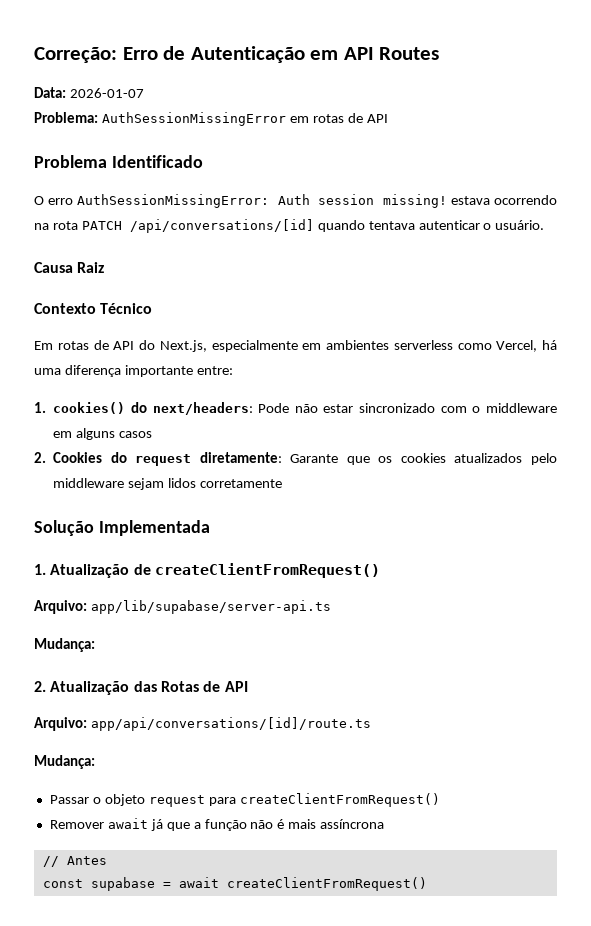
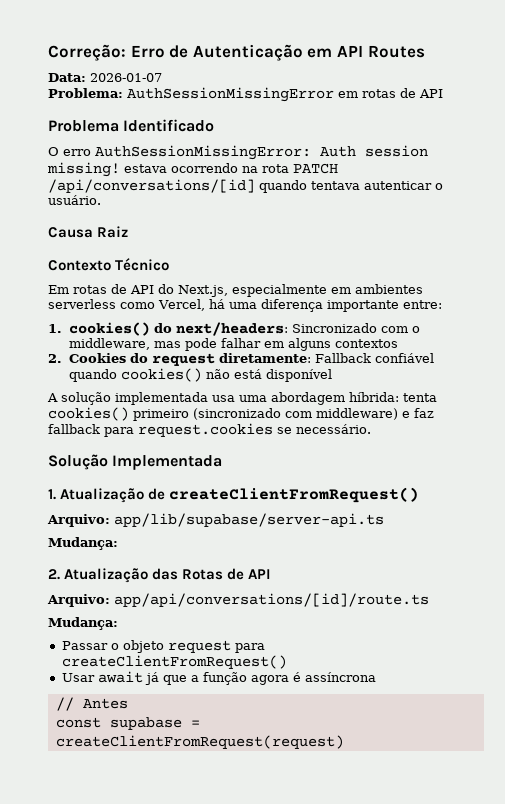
- 1. cookies() do next/headers: Pode não estar sincronizado com o middleware em alguns casos
+ 1. cookies() do next/headers: Sincronizado com o middleware, mas pode falhar em alguns contextos
- 2. Cookies do request diretamente: Garante que os cookies atualizados pelo middleware sejam lidos corretamente
+ 2. Cookies do request diretamente: Fallback confiável quando cookies() não está disponível
+ A solução implementada usa uma abordagem híbrida: tenta cookies() primeiro (sincronizado com middleware) e faz fallback para request.cookies se necessário.
- Remover await já que a função não é mais assíncrona
+ Usar await já que a função agora é assíncrona
- const supabase = await createClientFromRequest()
+ const supabase = createClientFromRequest(request)

